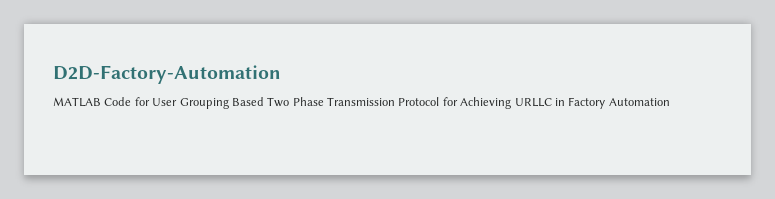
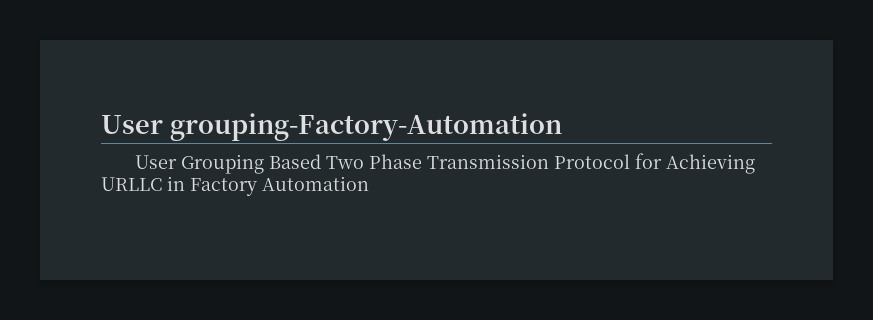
- D2D-Factory-Automation
- MATLAB Code for User Grouping Based Two Phase Transmission Protocol for Achieving URLLC in Factory Automation
+ User grouping-Factory-Automation
+ User Grouping Based Two Phase Transmission Protocol for Achieving URLLC in Factory Automation

